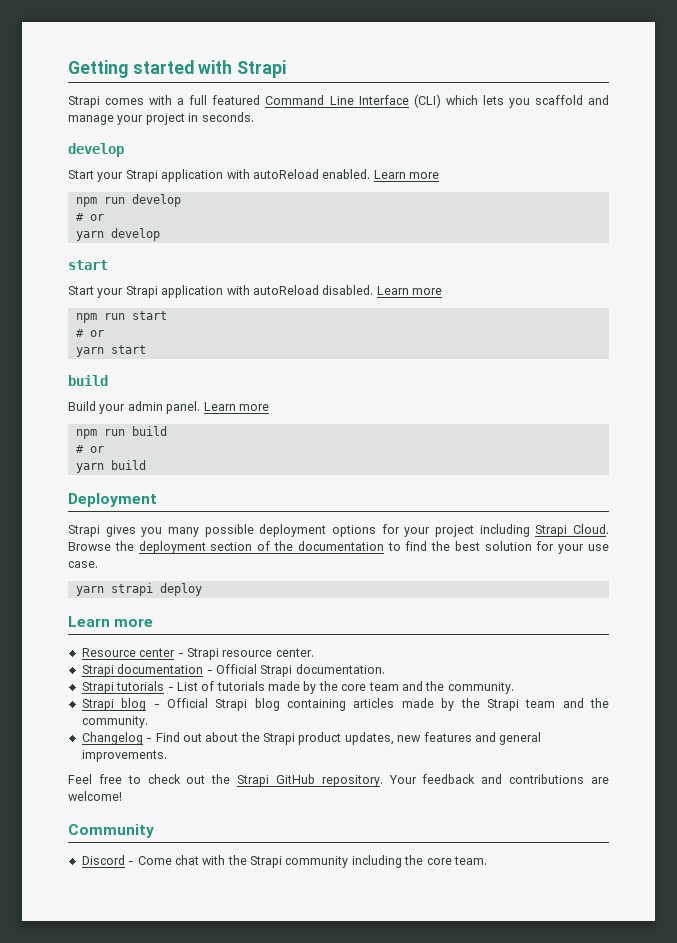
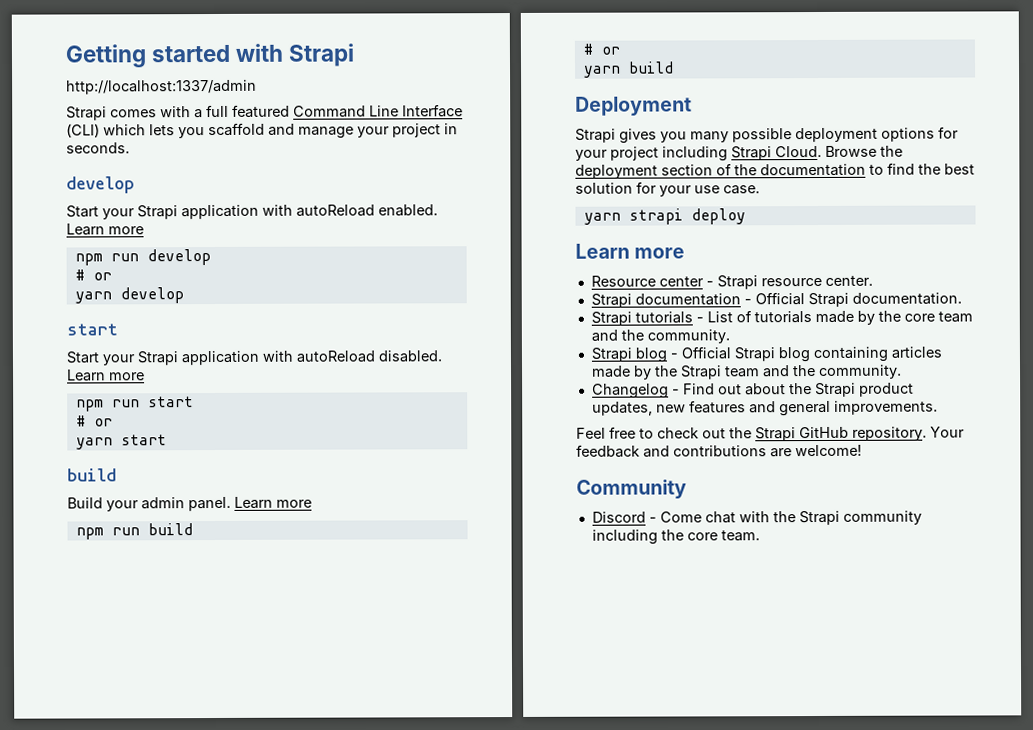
+ http://localhost:1337/admin

